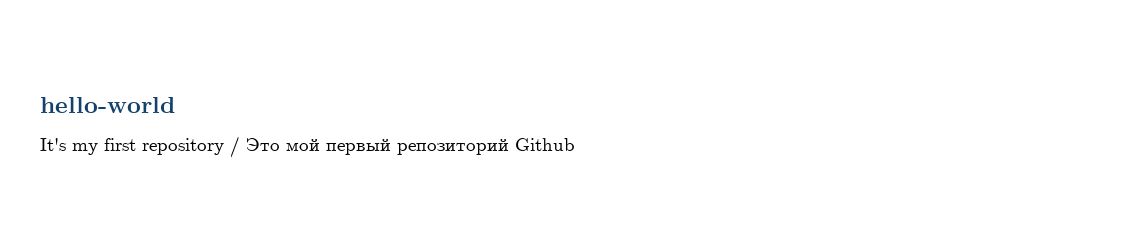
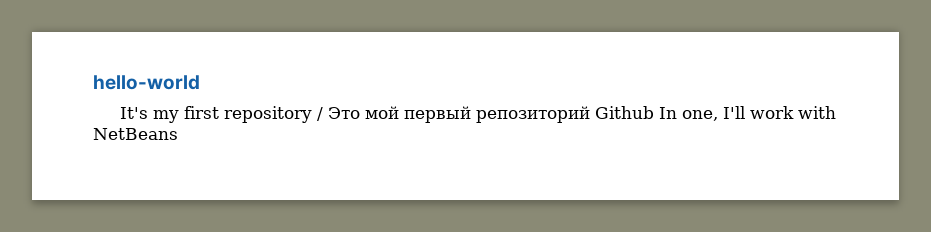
- It's my first repository / Это мой первый репозиторий Github
+ It's my first repository / Это мой первый репозиторий Github In one, I'll work with NetBeans

